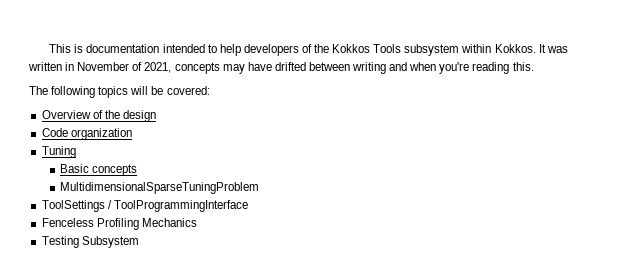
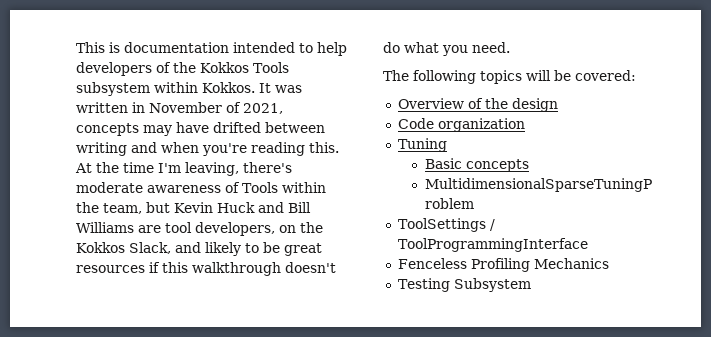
+ At the time I'm leaving, there's moderate awareness of Tools within the team, but Kevin Huck and Bill Williams are tool developers, on the Kokkos Slack, and likely to be great resources if this walkthrough doesn't do what you need.

